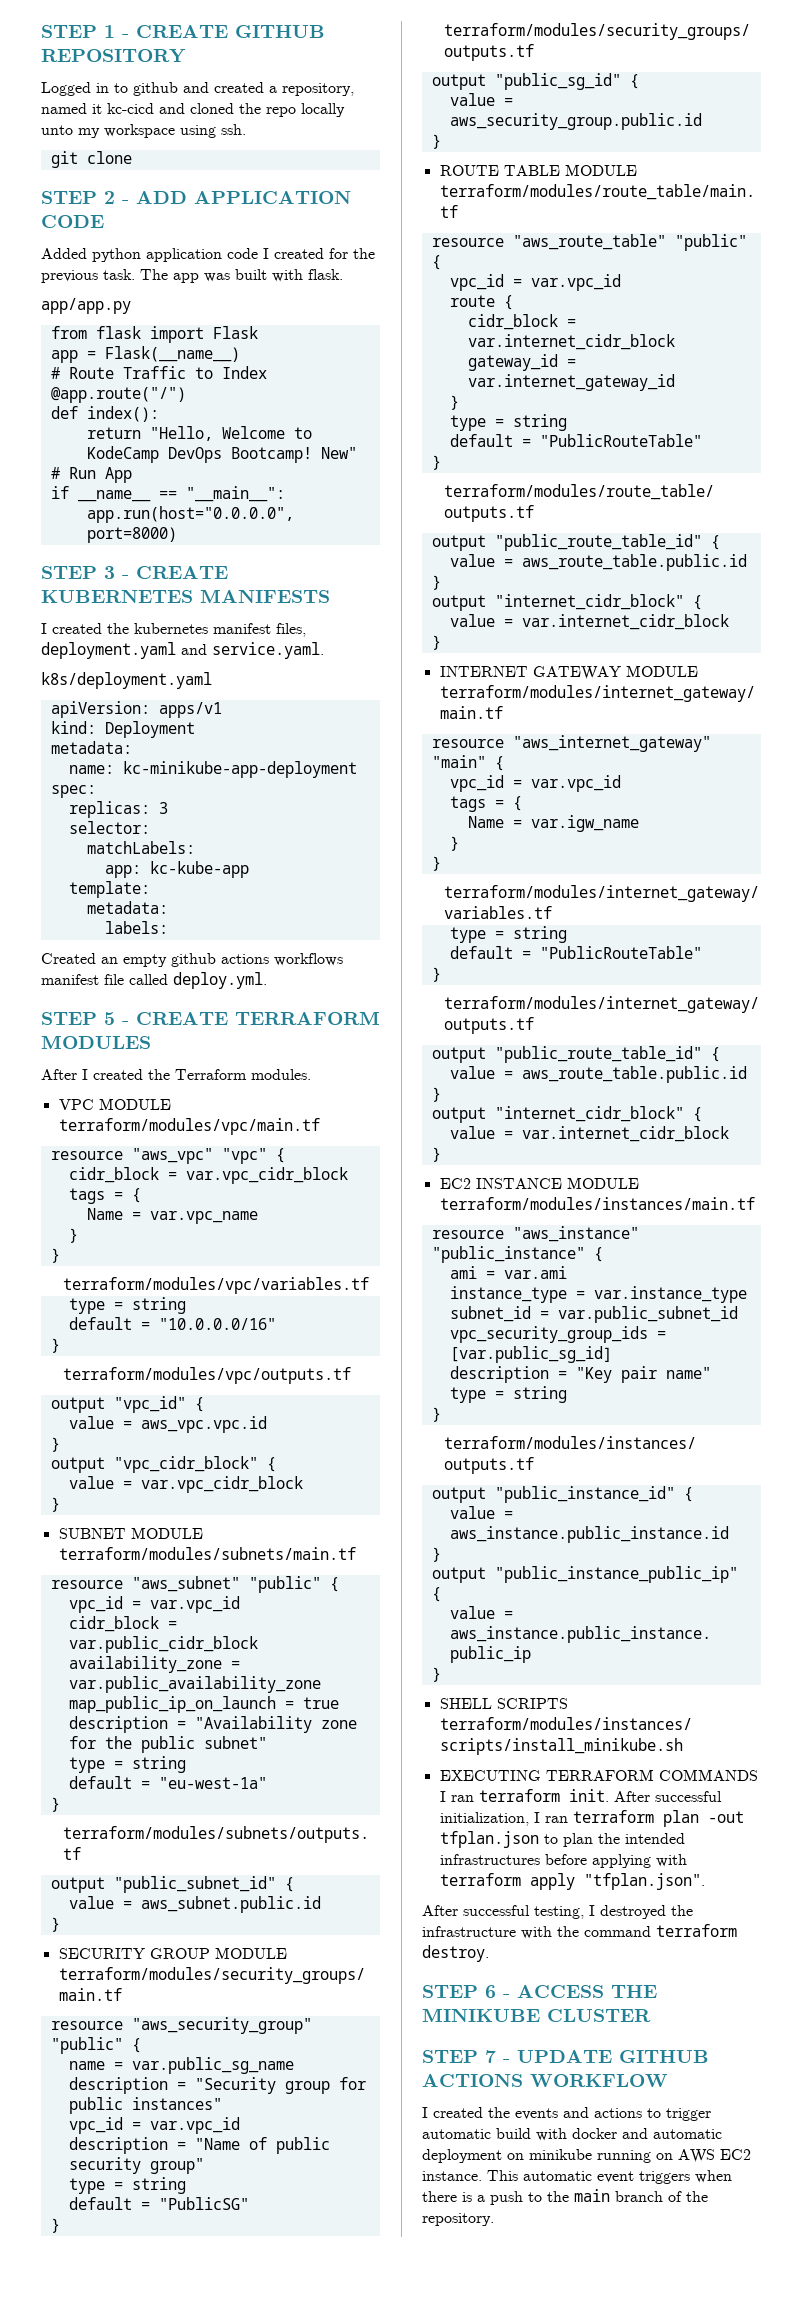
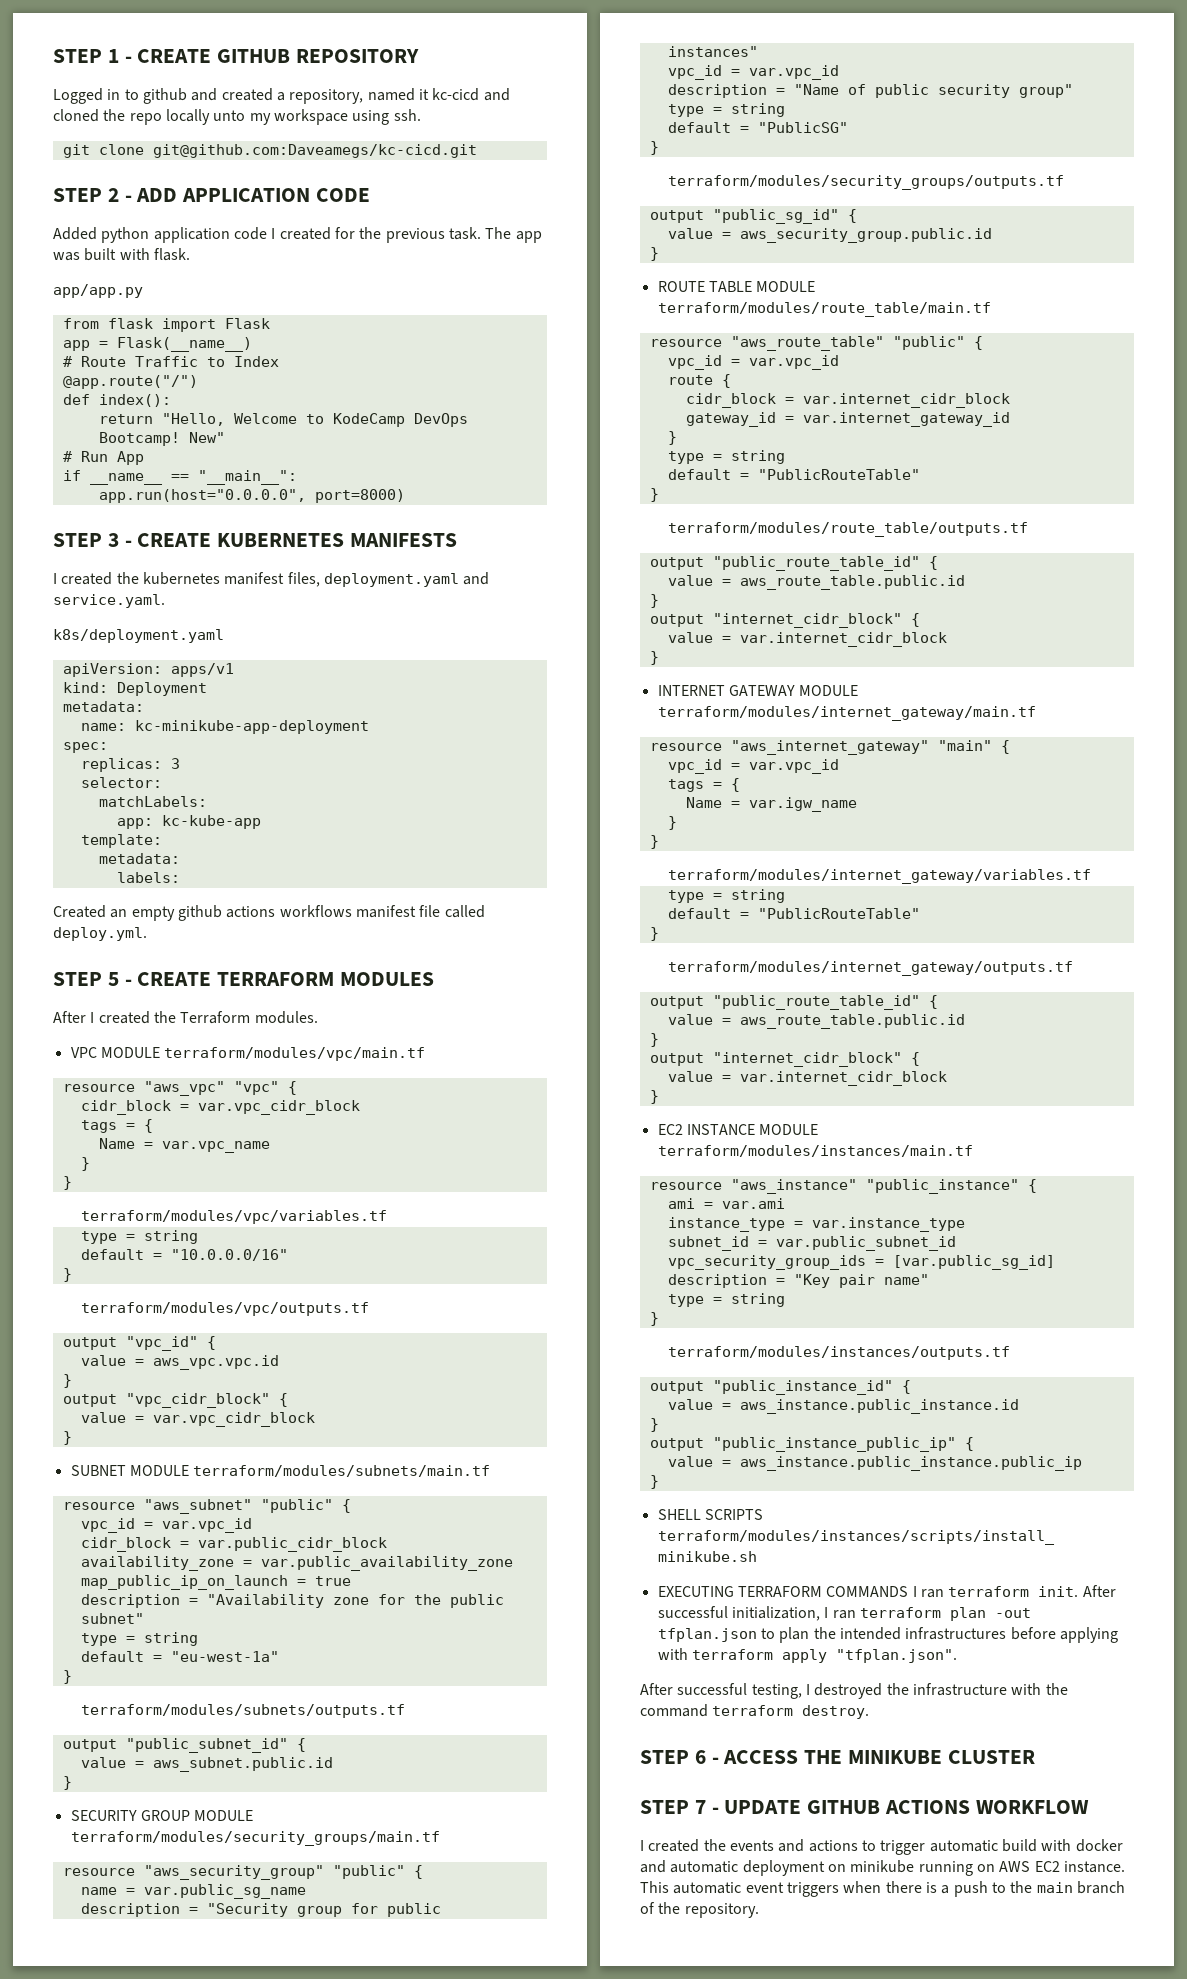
- git clone
+ git clone git@github.com:Daveamegs/kc-cicd.git

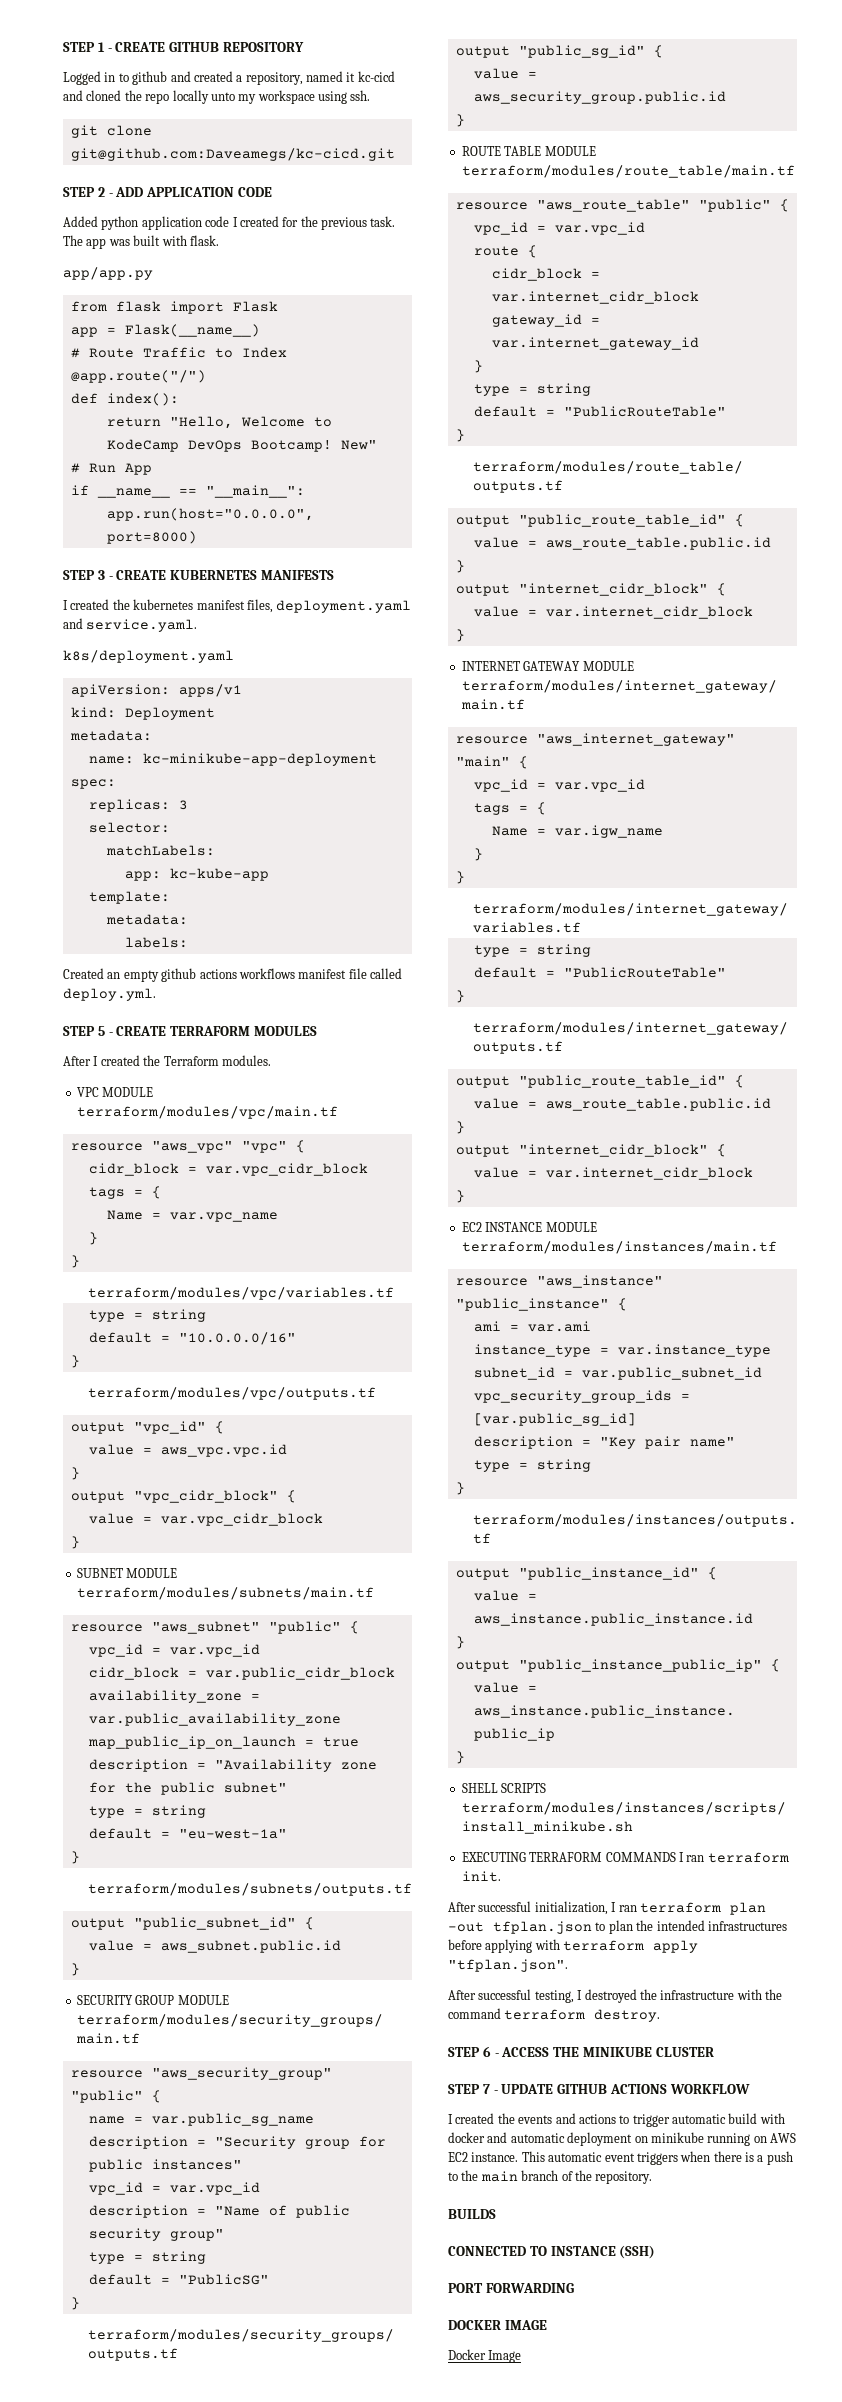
- EXECUTING TERRAFORM COMMANDS I ran terraform init. After successful initialization, I ran terraform plan -out tfplan.json to plan the intended infrastructures before applying with terraform apply "tfplan.json".
+ EXECUTING TERRAFORM COMMANDS I ran terraform init.
+ After successful initialization, I ran terraform plan -out tfplan.json to plan the intended infrastructures before applying with terraform apply "tfplan.json".
+ BUILDS
+ CONNECTED TO INSTANCE (SSH)
+ PORT FORWARDING
+ DOCKER IMAGE
+ Docker Image

